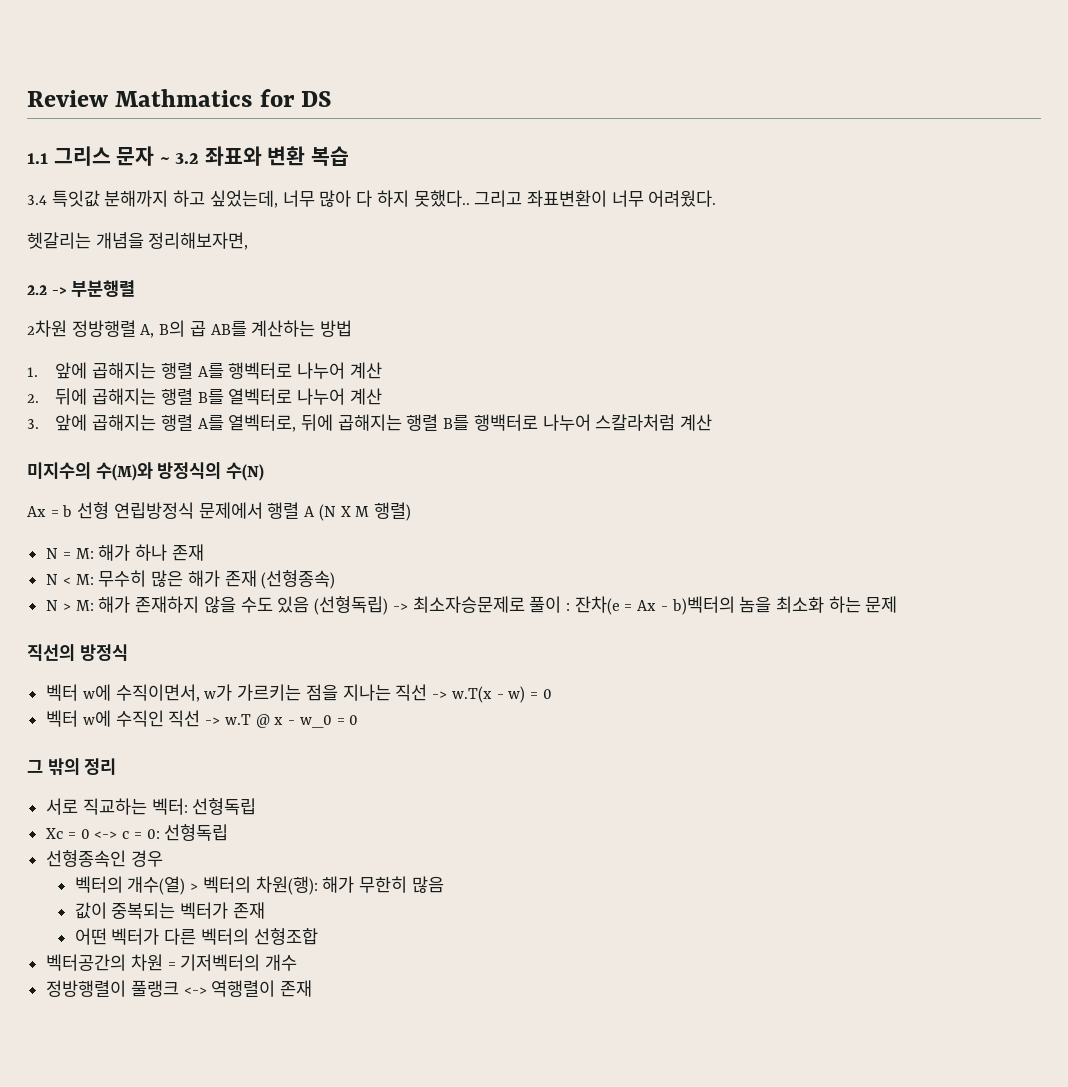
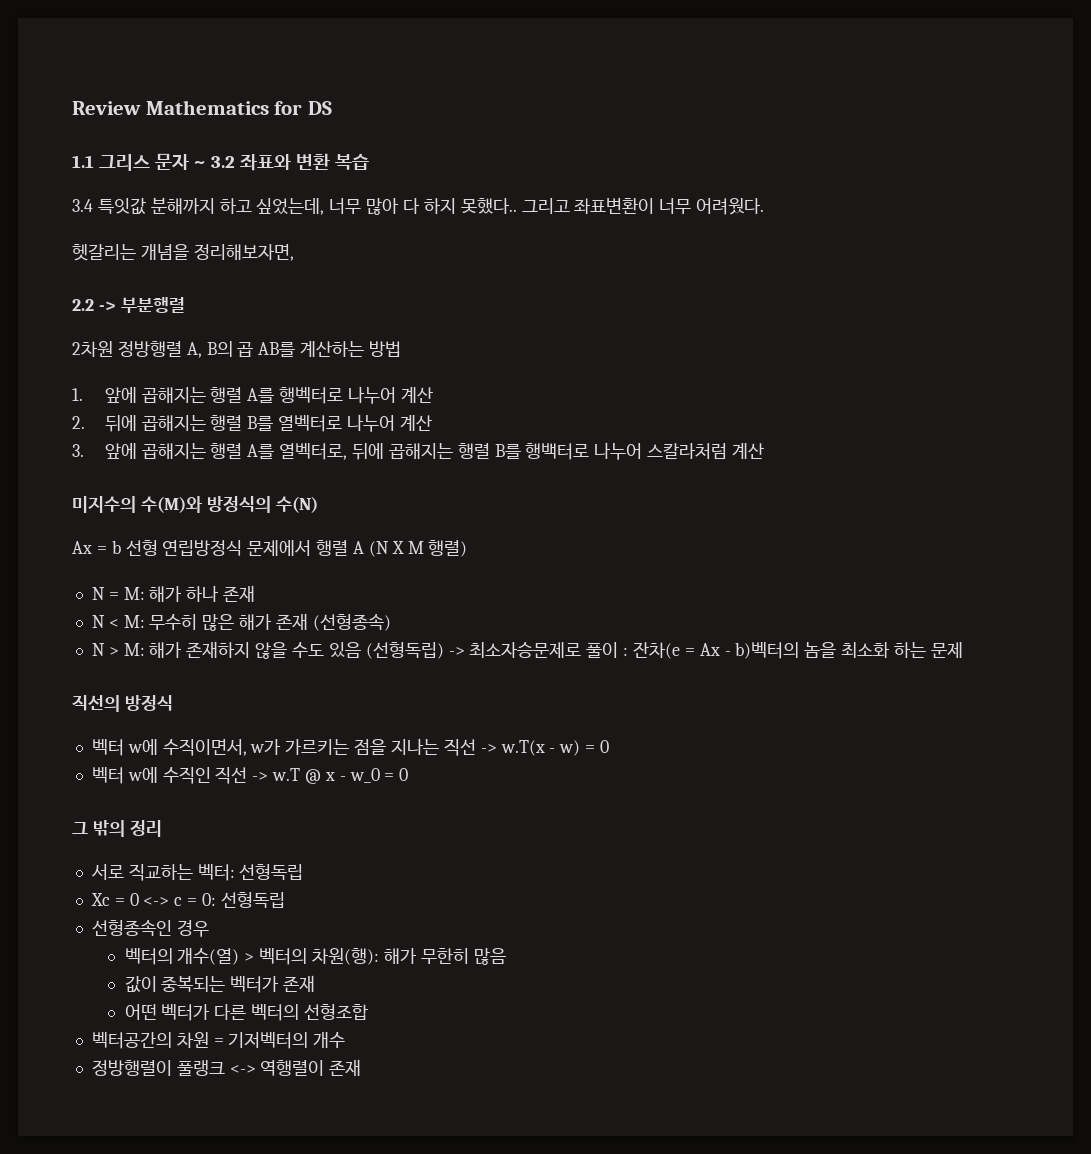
- Review Mathmatics for DS
+ Review Mathematics for DS

